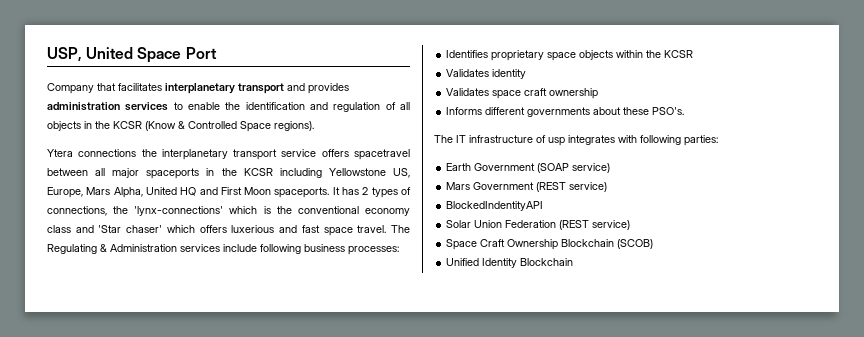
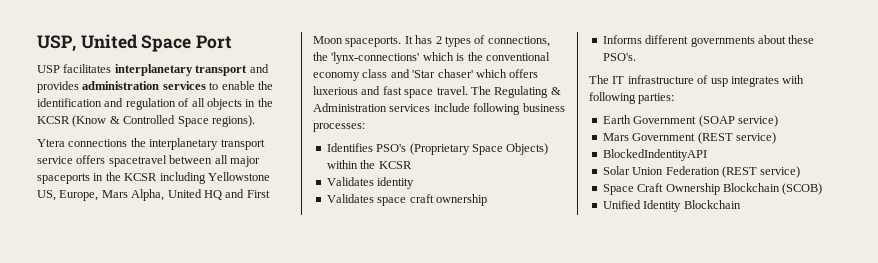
- Company that facilitates interplanetary transport and provides administration services to enable the identification and regulation of all objects in the KCSR (Know & Controlled Space regions).
+ USP facilitates interplanetary transport and provides administration services to enable the identification and regulation of all objects in the KCSR (Know & Controlled Space regions).
- Identifies proprietary space objects within the KCSR
+ Identifies PSO's (Proprietary Space Objects) within the KCSR

